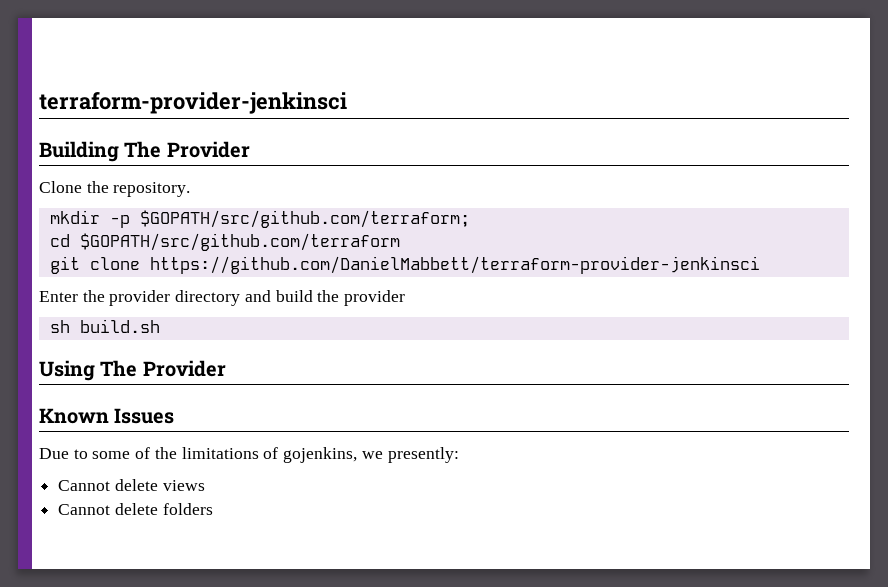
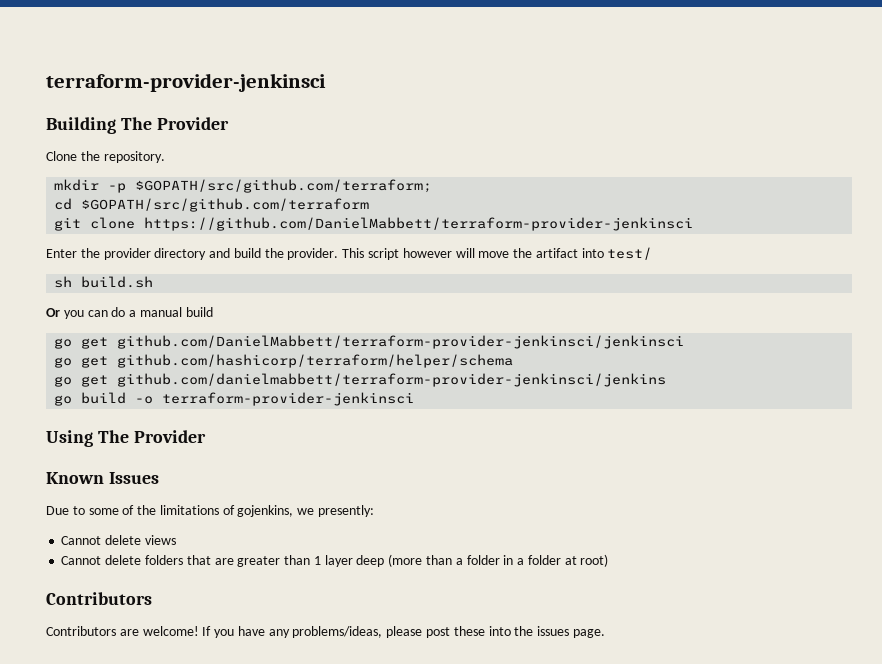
- Enter the provider directory and build the provider
+ Enter the provider directory and build the provider. This script however will move the artifact into test/
  sh build.sh
+ Or you can do a manual build
+ go get github.com/DanielMabbett/terraform-provider-jenkinsci/jenkinsci
+ go get github.com/hashicorp/terraform/helper/schema
+ go get github.com/danielmabbett/terraform-provider-jenkinsci/jenkins
+ go build -o terraform-provider-jenkinsci
- Cannot delete folders
+ Cannot delete folders that are greater than 1 layer deep (more than a folder in a folder at root)
+ Contributors
+ Contributors are welcome! If you have any problems/ideas, please post these into the issues page.

